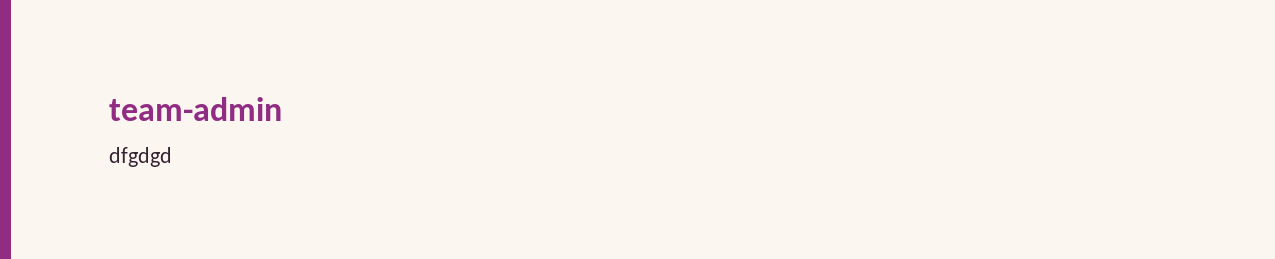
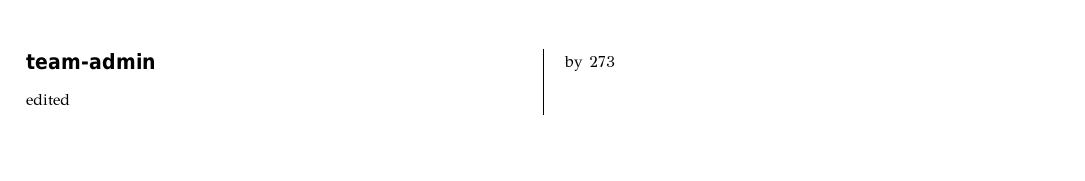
- dfgdgd
+ edited
+ by 273

